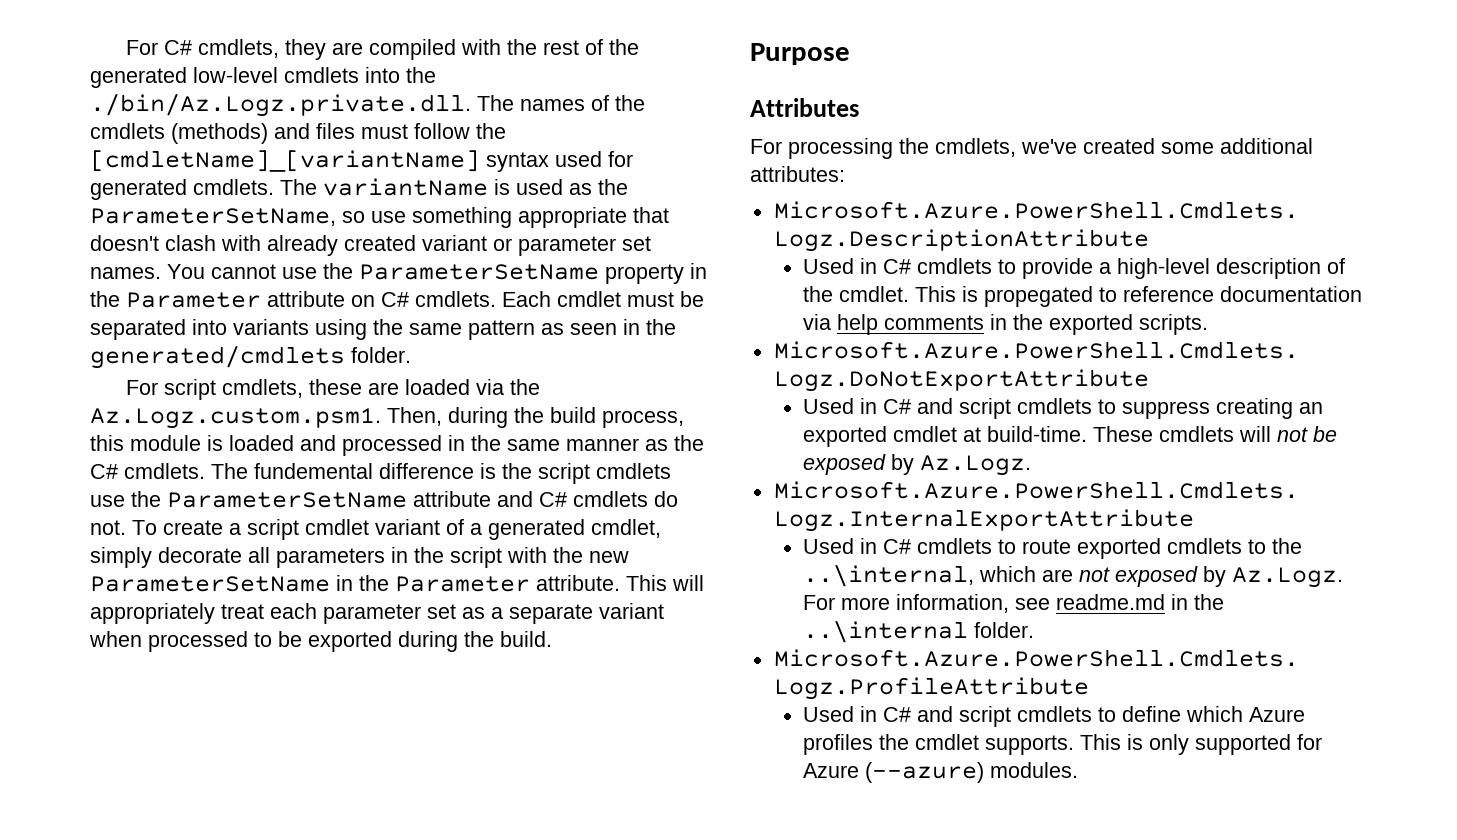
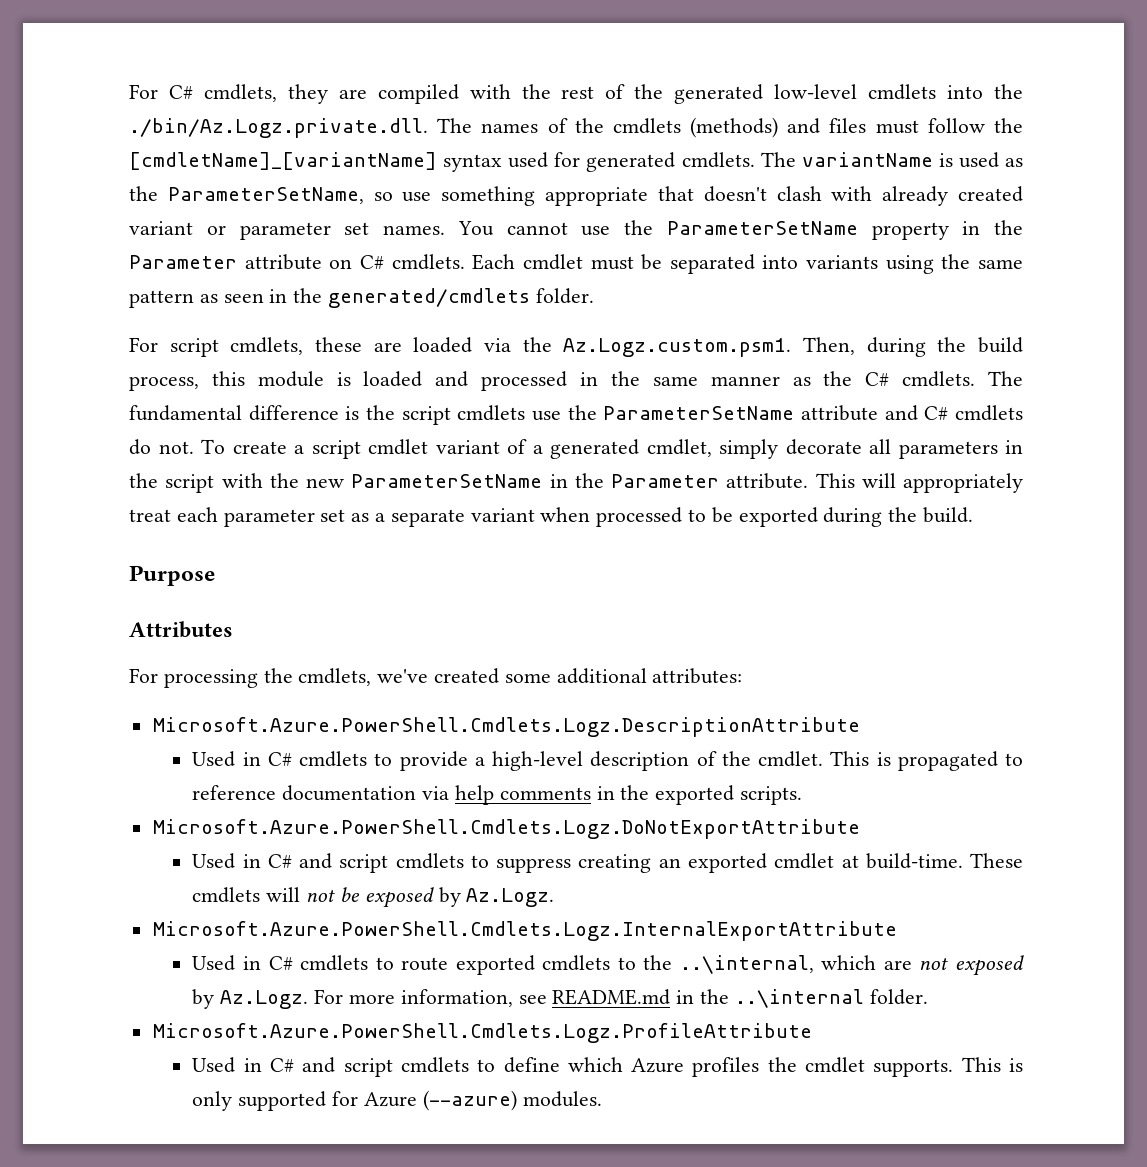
- The fundemental difference is the script cmdlets use the ParameterSetName attribute and C# cmdlets do not.
+ The fundamental difference is the script cmdlets use the ParameterSetName attribute and C# cmdlets do not.
- This is propegated to reference documentation via help comments in the exported scripts.
+ This is propagated to reference documentation via help comments in the exported scripts.
- Used in C# cmdlets to route exported cmdlets to the ..\internal, which are not exposed by Az.Logz. For more information, see readme.md in the ..\internal folder.
+ Used in C# cmdlets to route exported cmdlets to the ..\internal, which are not exposed by Az.Logz. For more information, see README.md in the ..\internal folder.

